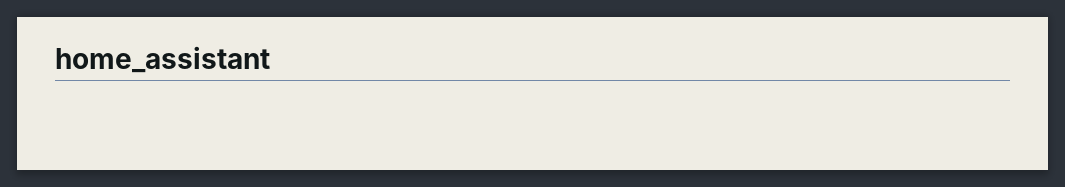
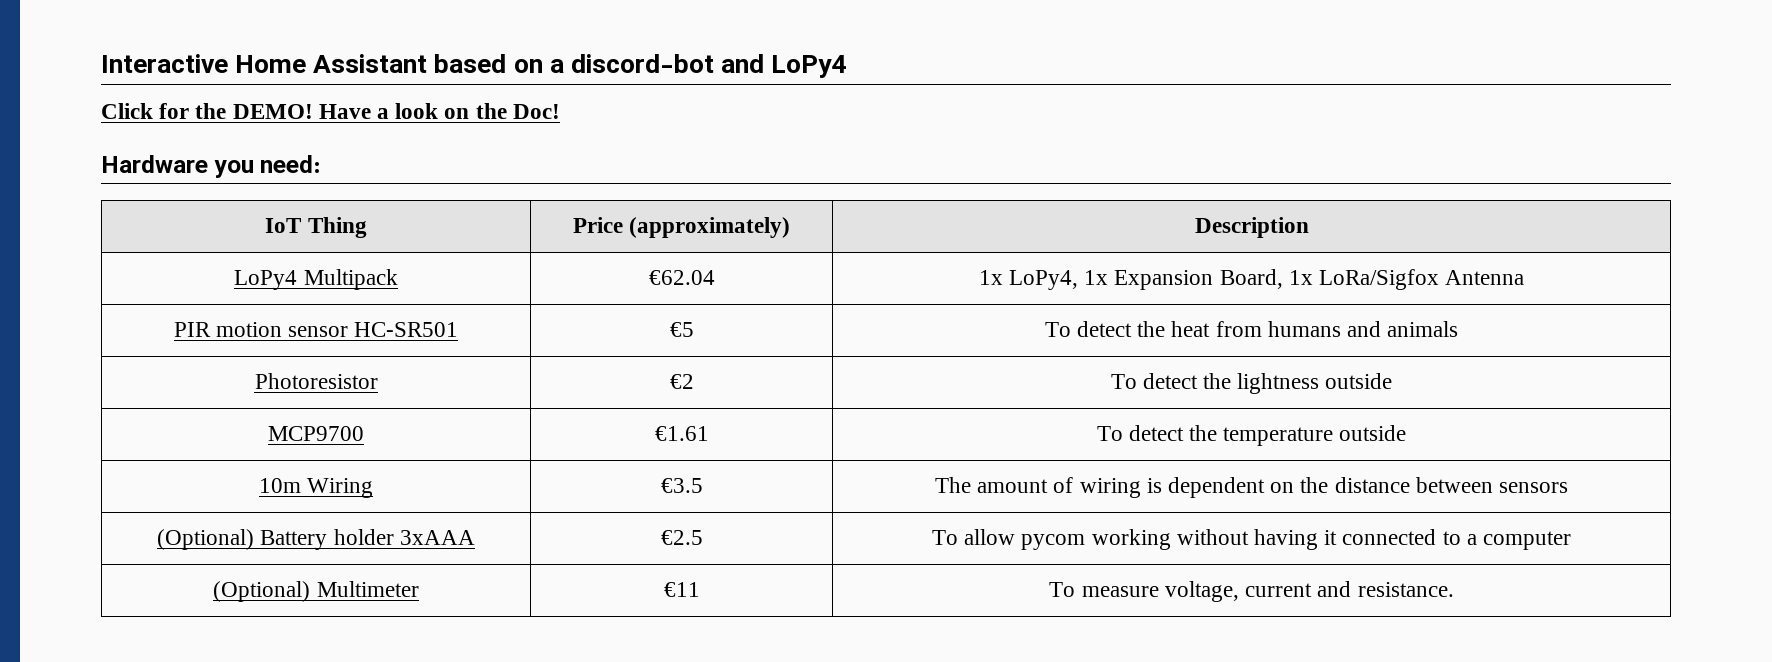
- home_assistant
+ Interactive Home Assistant based on a discord-bot and LoPy4
+ Click for the DEMO! Have a look on the Doc!
+ Hardware you need:
+ IoT Thing | Price (approximately) | Description
+ LoPy4 Multipack | €62.04 | 1x LoPy4, 1x Expansion Board, 1x LoRa/Sigfox Antenna
+ PIR motion sensor HC-SR501 | €5 | To detect the heat from humans and animals
+ Photoresistor | €2 | To detect the lightness outside
+ MCP9700 | €1.61 | To detect the temperature outside
+ 10m Wiring | €3.5 | The amount of wiring is dependent on the distance between sensors
+ (Optional) Battery holder 3xAAA | €2.5 | To allow pycom working without having it connected to a computer
+ (Optional) Multimeter | €11 | To measure voltage, current and resistance.

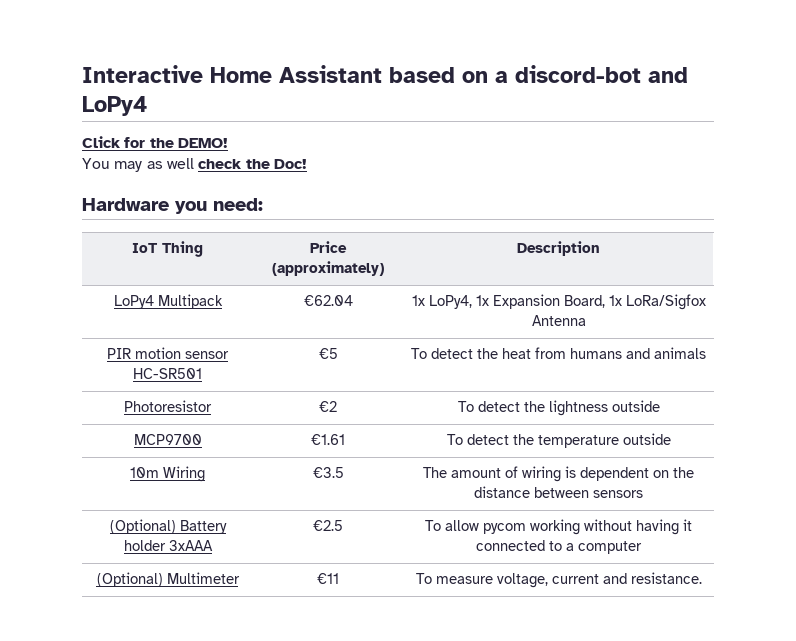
- Click for the DEMO! Have a look on the Doc!
+ Click for the DEMO!
+ You may as well check the Doc!

